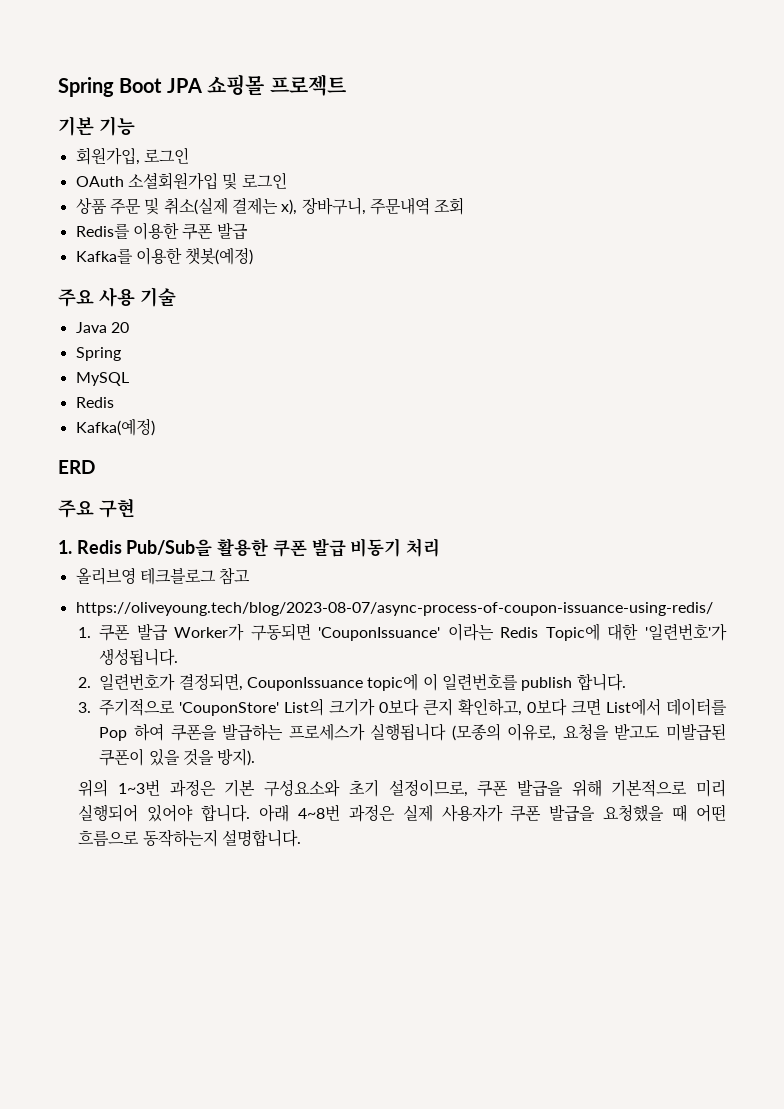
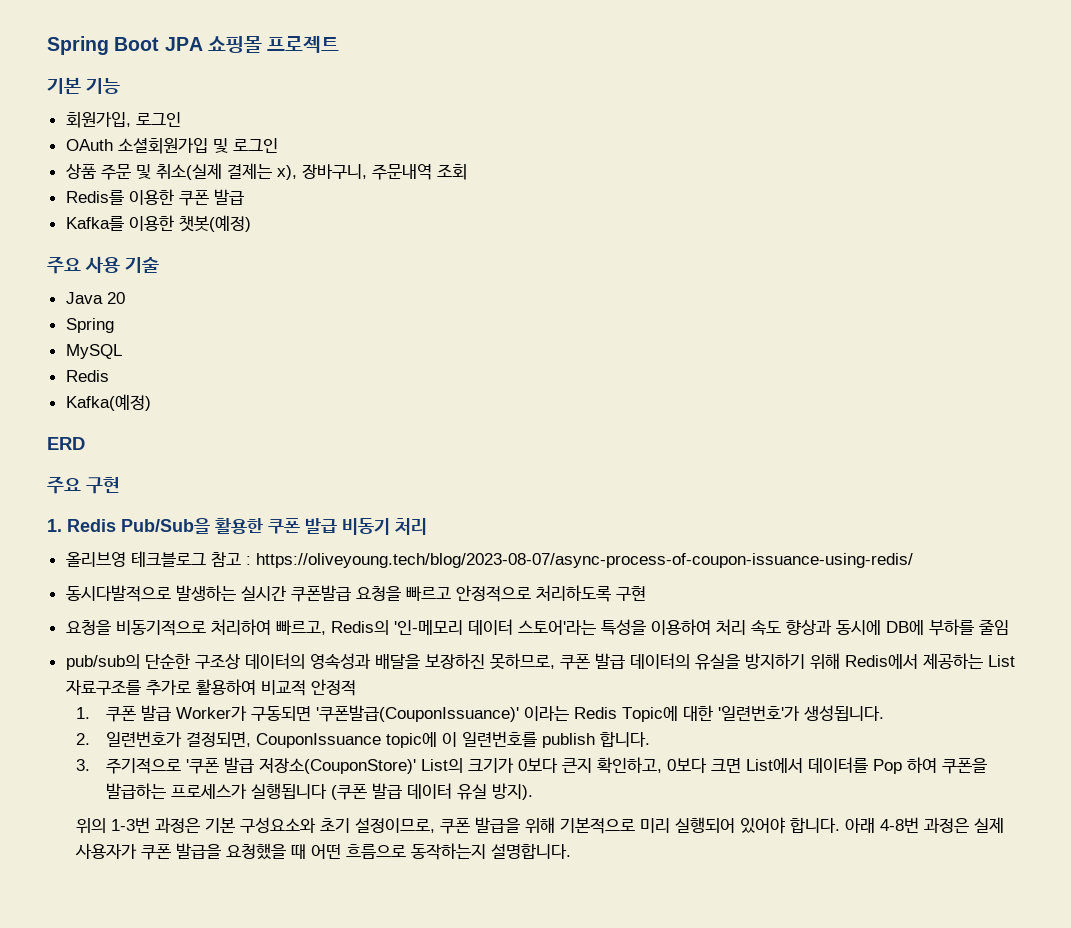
- 올리브영 테크블로그 참고
- https://oliveyoung.tech/blog/2023-08-07/async-process-of-coupon-issuance-using-redis/
+ 올리브영 테크블로그 참고 : https://oliveyoung.tech/blog/2023-08-07/async-process-of-coupon-issuance-using-redis/
+ 동시다발적으로 발생하는 실시간 쿠폰발급 요청을 빠르고 안정적으로 처리하도록 구현
+ 요청을 비동기적으로 처리하여 빠르고, Redis의 '인-메모리 데이터 스토어'라는 특성을 이용하여 처리 속도 향상과 동시에 DB에 부하를 줄임
+ pub/sub의 단순한 구조상 데이터의 영속성과 배달을 보장하진 못하므로, 쿠폰 발급 데이터의 유실을 방지하기 위해 Redis에서 제공하는 List 자료구조를 추가로 활용하여 비교적 안정적
- 1. 쿠폰 발급 Worker가 구동되면 'CouponIssuance' 이라는 Redis Topic에 대한 '일련번호'가 생성됩니다.
+ 1. 쿠폰 발급 Worker가 구동되면 '쿠폰발급(CouponIssuance)' 이라는 Redis Topic에 대한 '일련번호'가 생성됩니다.
- 3. 주기적으로 'CouponStore' List의 크기가 0보다 큰지 확인하고, 0보다 크면 List에서 데이터를 Pop 하여 쿠폰을 발급하는 프로세스가 실행됩니다 (모종의 이유로, 요청을 받고도 미발급된 쿠폰이 있을 것을 방지).
+ 3. 주기적으로 '쿠폰 발급 저장소(CouponStore)' List의 크기가 0보다 큰지 확인하고, 0보다 크면 List에서 데이터를 Pop 하여 쿠폰을 발급하는 프로세스가 실행됩니다 (쿠폰 발급 데이터 유실 방지).
- 위의 1~3번 과정은 기본 구성요소와 초기 설정이므로, 쿠폰 발급을 위해 기본적으로 미리 실행되어 있어야 합니다.
+ 위의 1-3번 과정은 기본 구성요소와 초기 설정이므로, 쿠폰 발급을 위해 기본적으로 미리 실행되어 있어야 합니다.
- 아래 4~8번 과정은 실제 사용자가 쿠폰 발급을 요청했을 때 어떤 흐름으로 동작하는지 설명합니다.
+ 아래 4-8번 과정은 실제 사용자가 쿠폰 발급을 요청했을 때 어떤 흐름으로 동작하는지 설명합니다.

